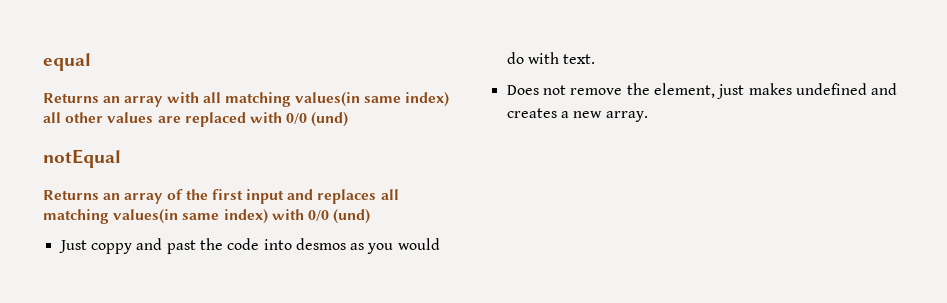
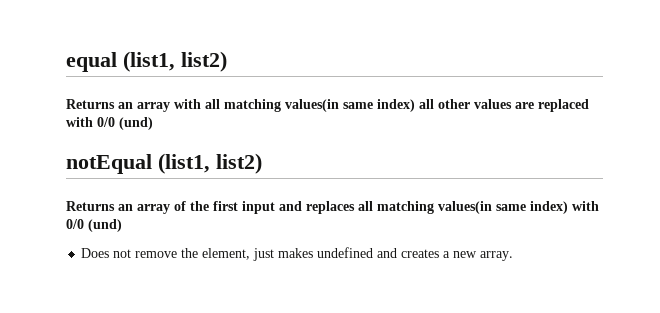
- equal
+ equal (list1, list2)
- notEqual
+ notEqual (list1, list2)
- Just coppy and past the code into desmos as you would do with text.

